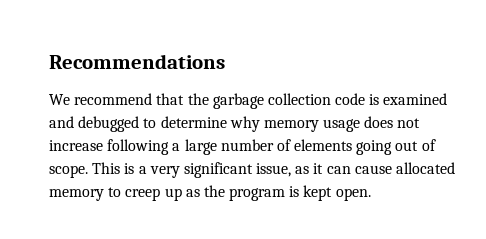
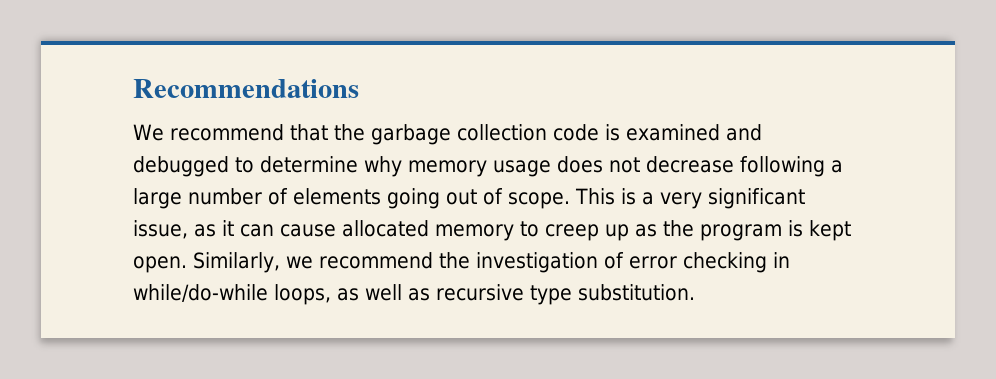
- We recommend that the garbage collection code is examined and debugged to determine why memory usage does not increase following a large number of elements going out of scope.
+ We recommend that the garbage collection code is examined and debugged to determine why memory usage does not decrease following a large number of elements going out of scope.
+ Similarly, we recommend the investigation of error checking in while/do-while loops, as well as recursive type substitution.

